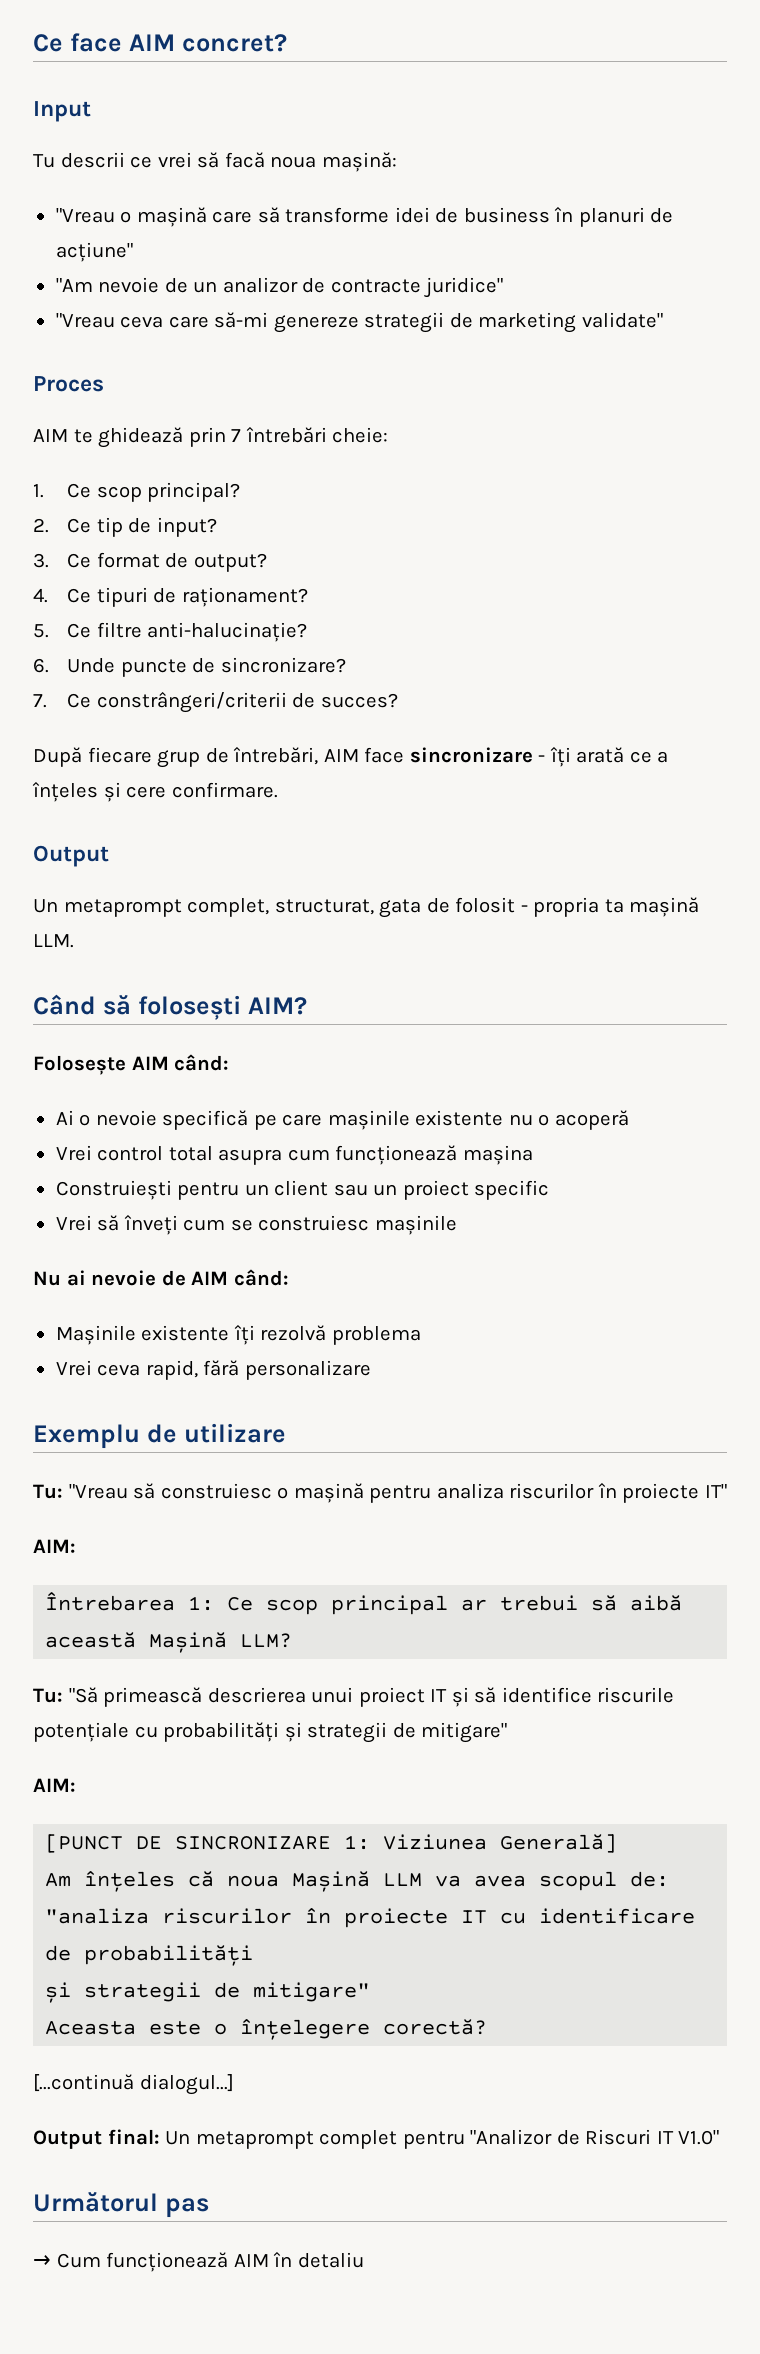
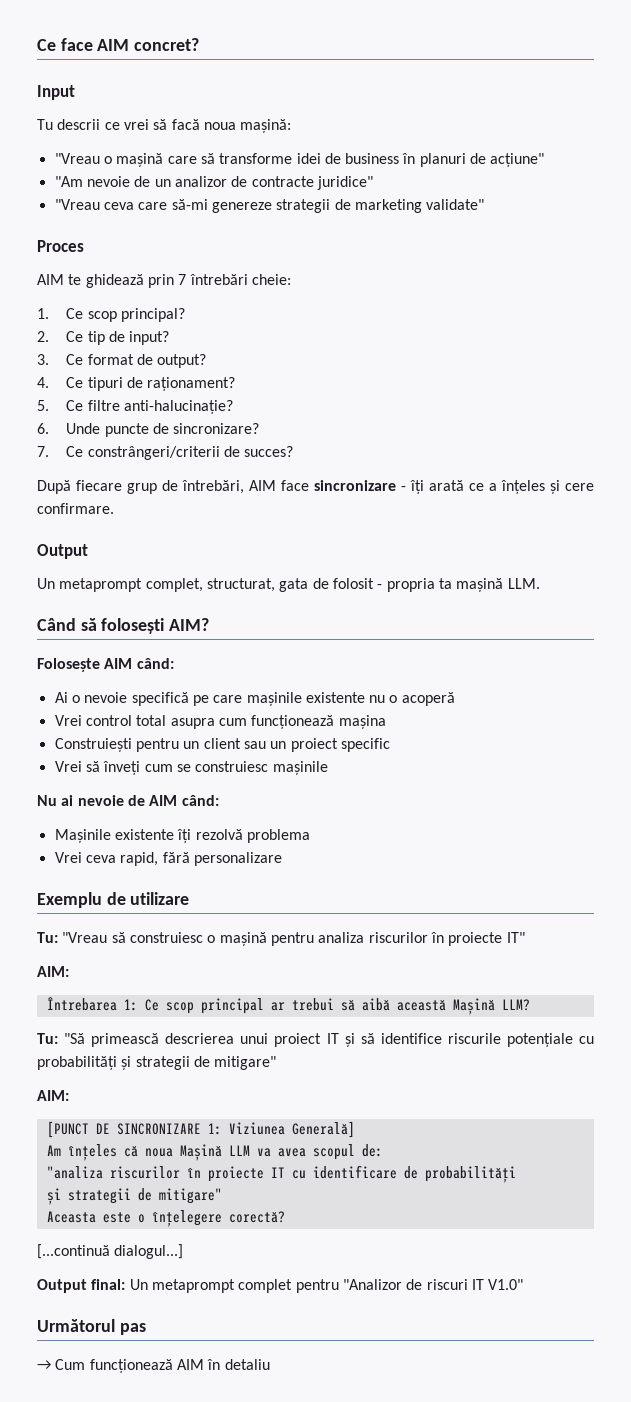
- Output final: Un metaprompt complet pentru "Analizor de Riscuri IT V1.0"
+ Output final: Un metaprompt complet pentru "Analizor de riscuri IT V1.0"

